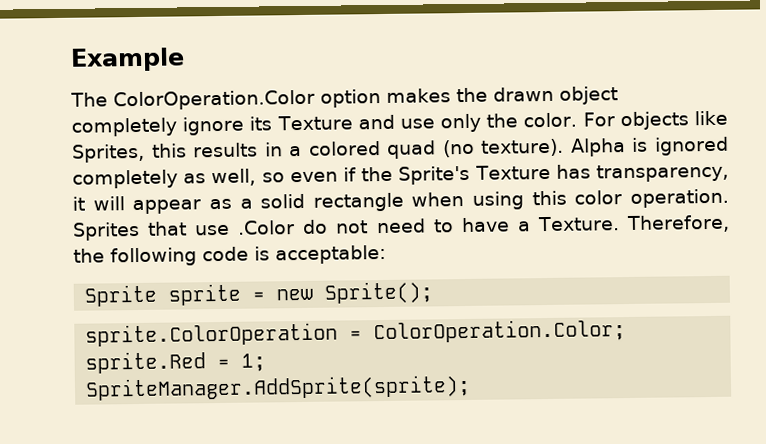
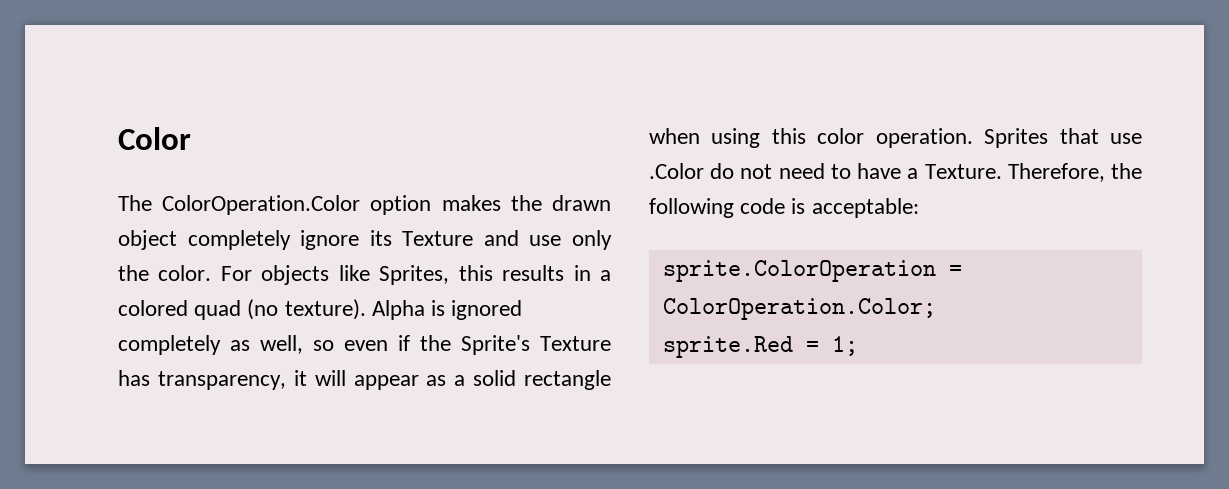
- Example
+ Color
- Sprite sprite = new Sprite();
- SpriteManager.AddSprite(sprite);

